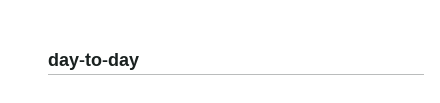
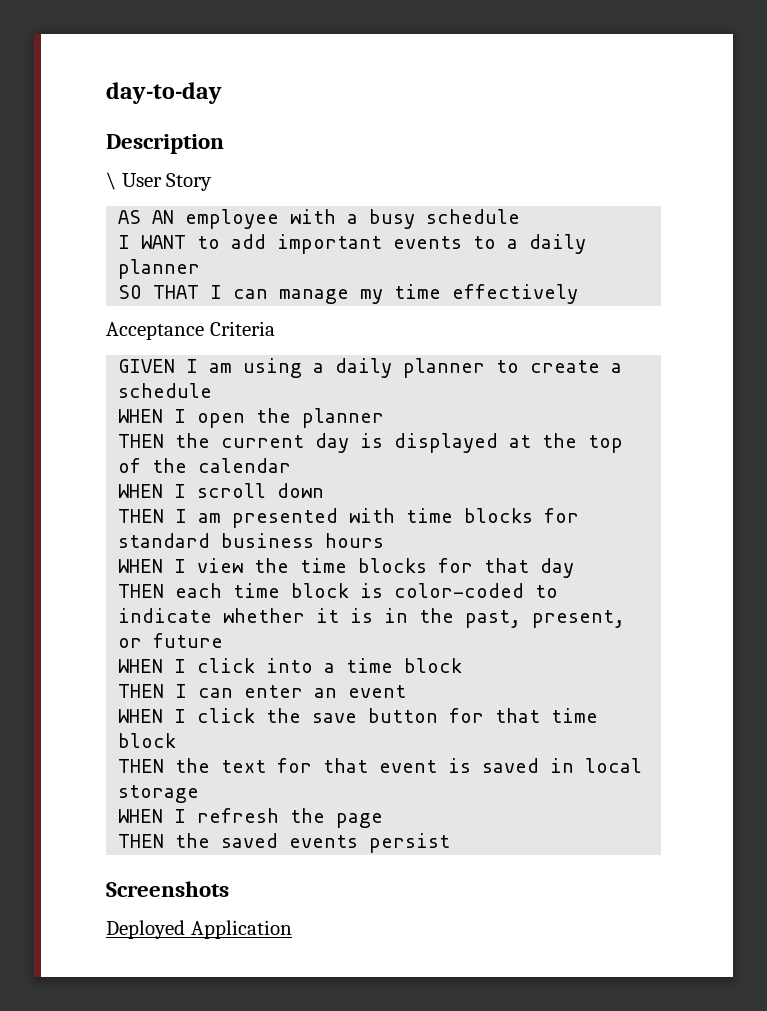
+ Description
+ \ User Story
+ AS AN employee with a busy schedule
+ I WANT to add important events to a daily planner
+ SO THAT I can manage my time effectively
+ Acceptance Criteria
+ GIVEN I am using a daily planner to create a schedule
+ WHEN I open the planner
+ THEN the current day is displayed at the top of the calendar
+ WHEN I scroll down
+ THEN I am presented with time blocks for standard business hours
+ WHEN I view the time blocks for that day
+ THEN each time block is color-coded to indicate whether it is in the past, present, or future
+ WHEN I click into a time block
+ THEN I can enter an event
+ WHEN I click the save button for that time block
+ THEN the text for that event is saved in local storage
+ WHEN I refresh the page
+ THEN the saved events persist
+ Screenshots
+ Deployed Application

